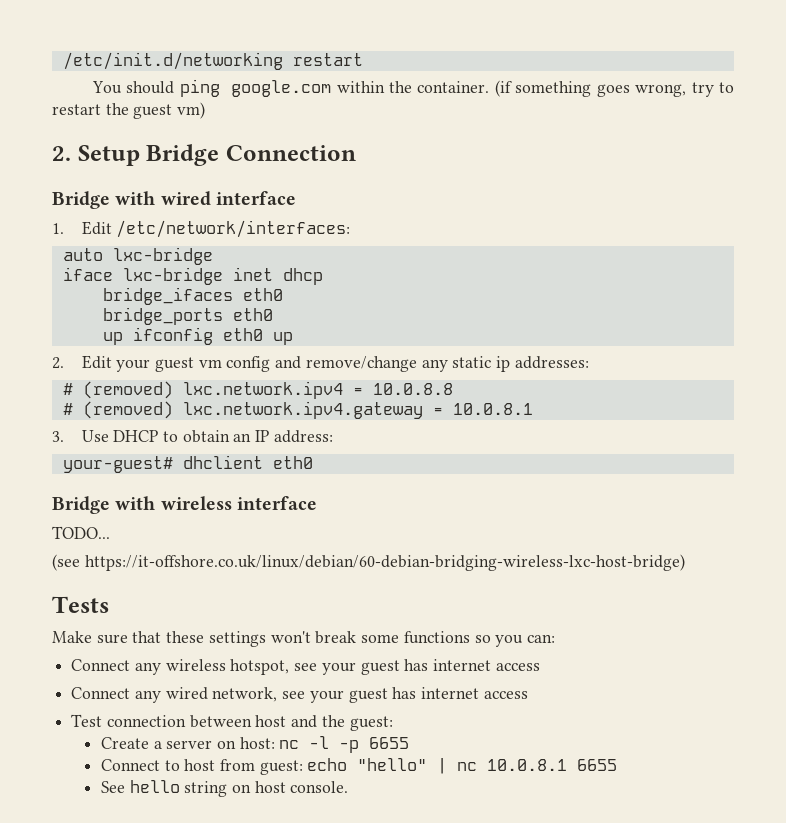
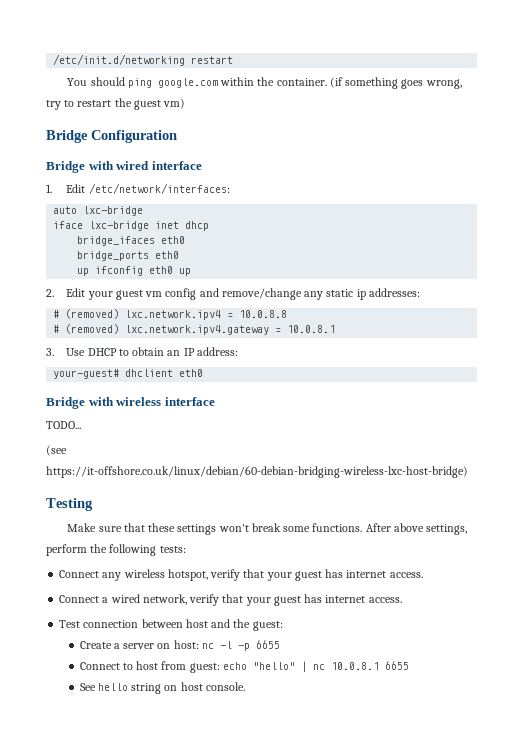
- 2. Setup Bridge Connection
+ Bridge Configuration
- Tests
+ Testing
- Make sure that these settings won't break some functions so you can:
+ Make sure that these settings won't break some functions. After above settings, perform the following tests:
- Connect any wireless hotspot, see your guest has internet access
- Connect any wired network, see your guest has internet access
+ Connect any wireless hotspot, verify that your guest has internet access.
+ Connect a wired network, verify that your guest has internet access.

